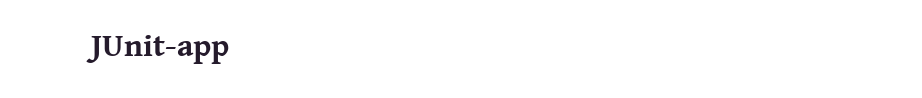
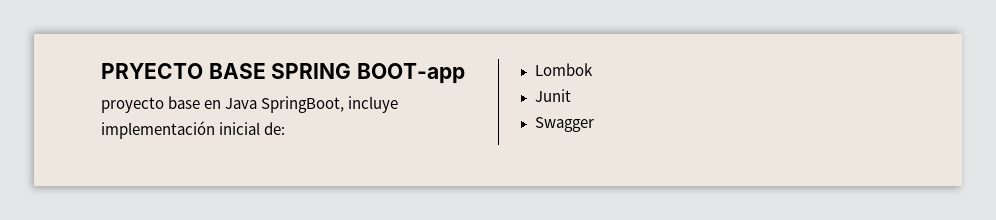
- JUnit-app
+ PRYECTO BASE SPRING BOOT-app
+ proyecto base en Java SpringBoot, incluye implementación inicial de:
+ Lombok
+ Junit
+ Swagger

